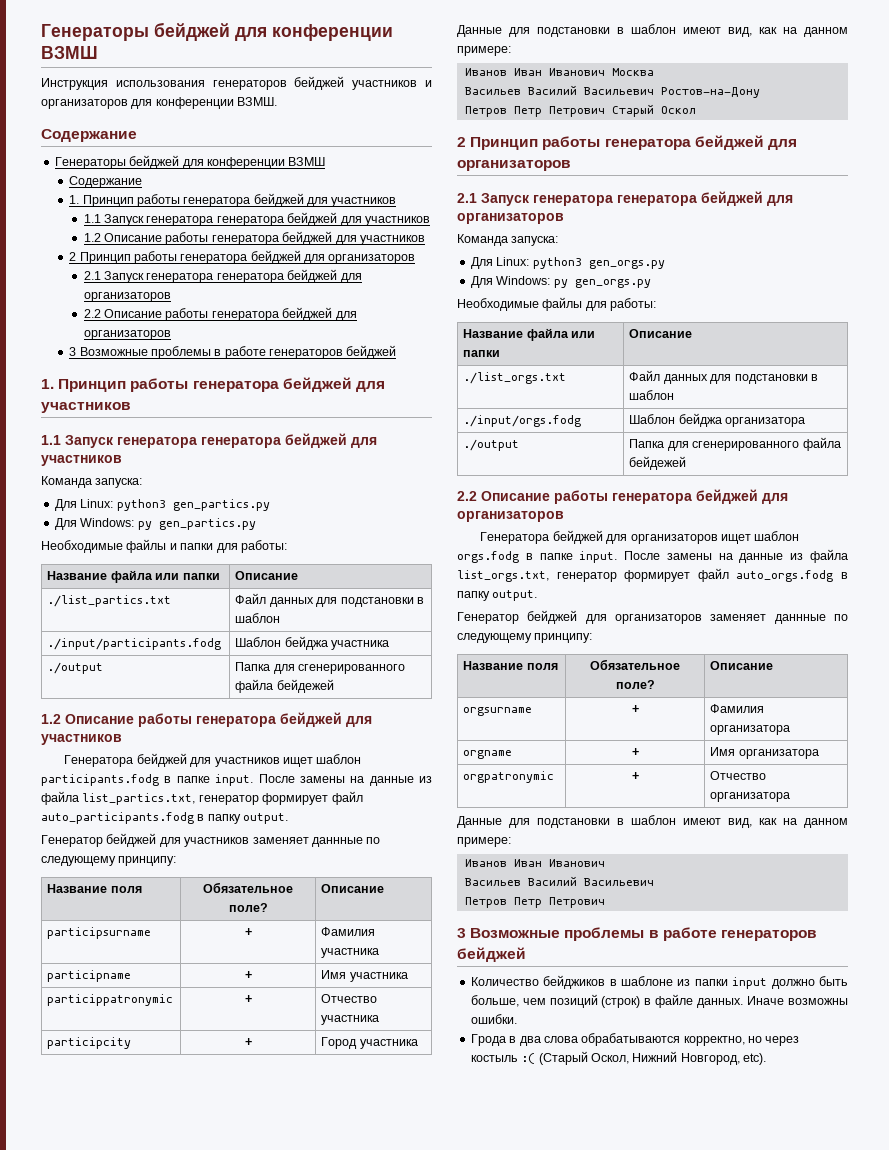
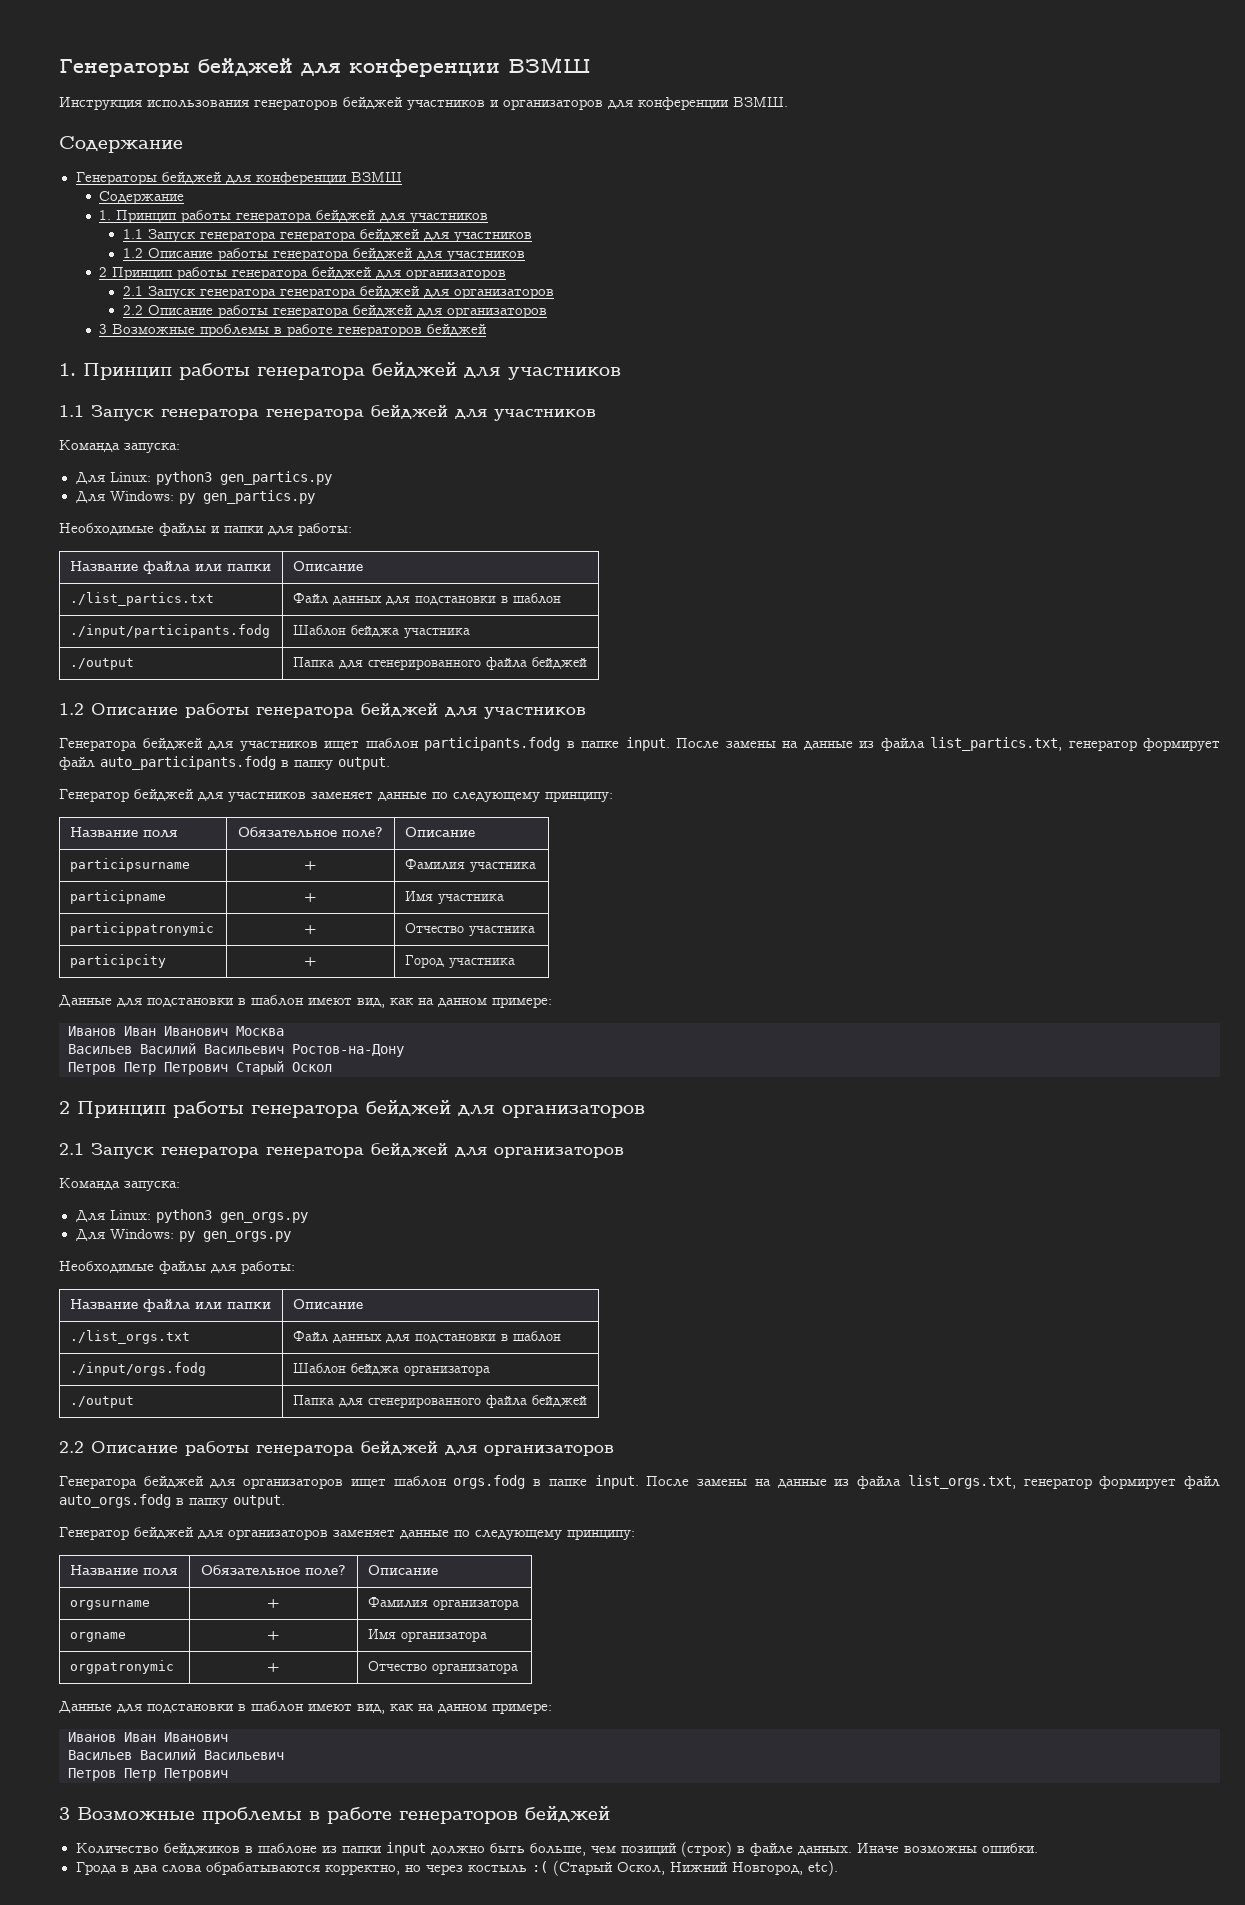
  ./input/participants.fodg | Шаблон бейджа участника
- ./output | Папка для сгенерированного файла бейдежей
+ ./output | Папка для сгенерированного файла бейджей
- Генератор бейджей для участников заменяет даннные по следующему принципу:
+ Генератор бейджей для участников заменяет данные по следующему принципу:
  ./input/orgs.fodg | Шаблон бейджа организатора
- ./output | Папка для сгенерированного файла бейдежей
+ ./output | Папка для сгенерированного файла бейджей
- Генератор бейджей для организаторов заменяет даннные по следующему принципу:
+ Генератор бейджей для организаторов заменяет данные по следующему принципу:

